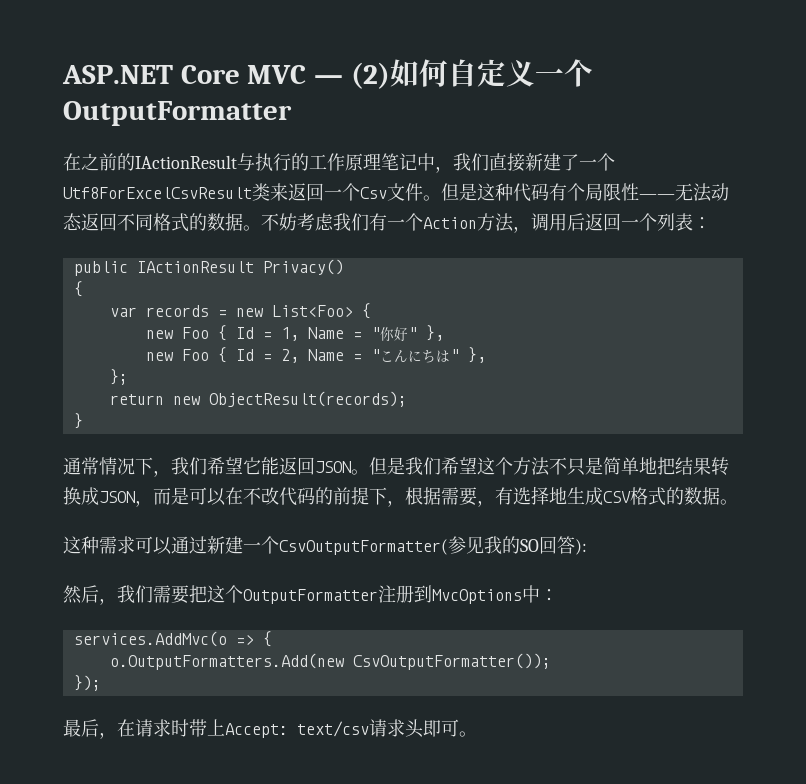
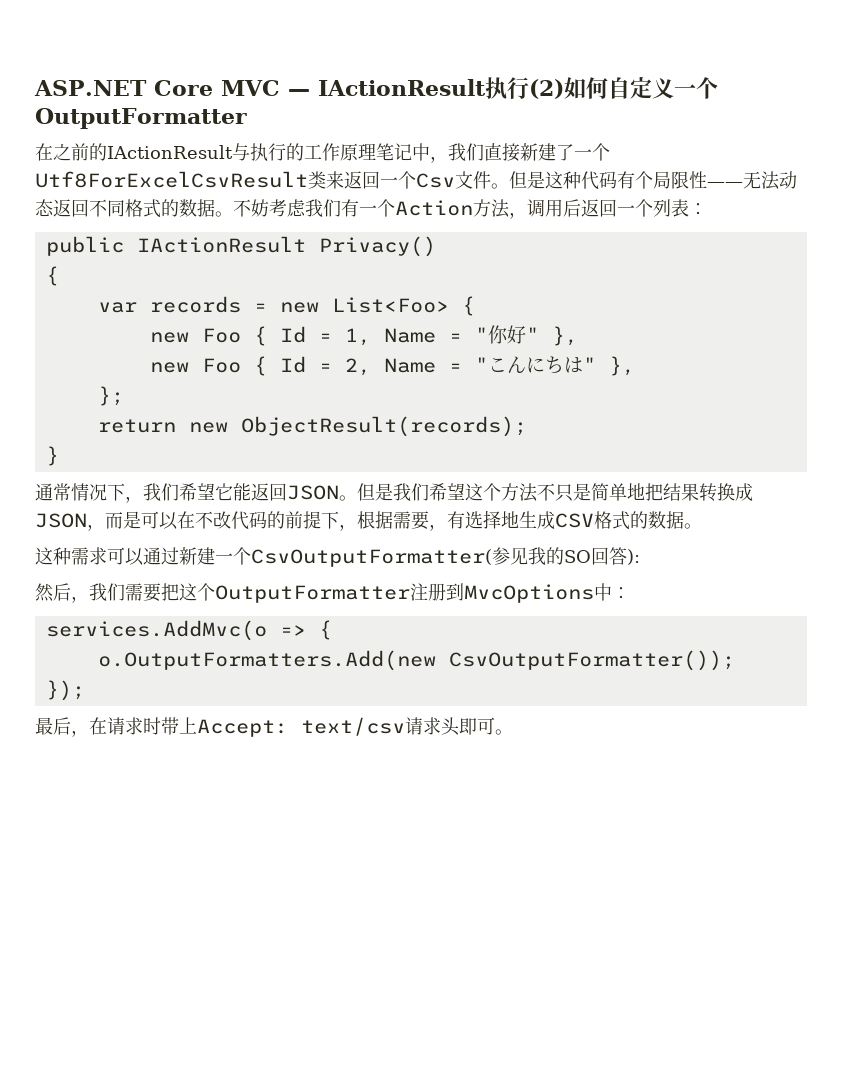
- ASP.NET Core MVC — (2)如何自定义一个OutputFormatter
+ ASP.NET Core MVC — IActionResult执行(2)如何自定义一个OutputFormatter

